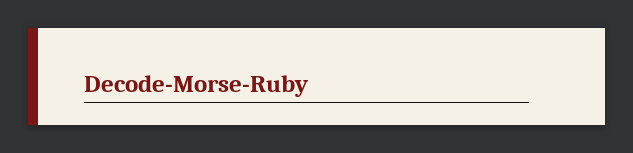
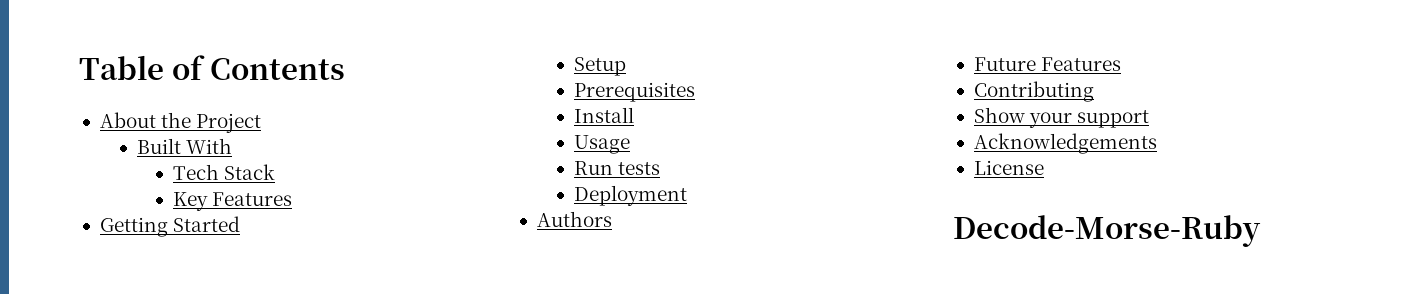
+ Table of Contents
+ About the Project
+ Built With
+ Tech Stack
+ Key Features
+ Getting Started
+ Setup
+ Prerequisites
+ Install
+ Usage
+ Run tests
+ Deployment
+ Authors
+ Future Features
+ Contributing
+ Show your support
+ Acknowledgements
+ License

